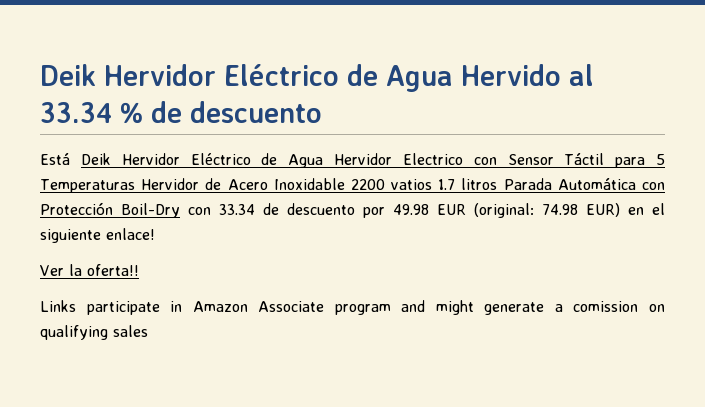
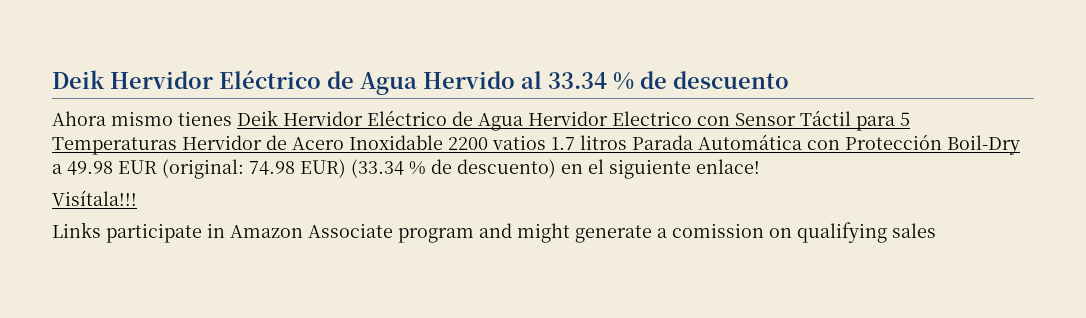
- Está Deik Hervidor Eléctrico de Agua Hervidor Electrico con Sensor Táctil para 5 Temperaturas Hervidor de Acero Inoxidable 2200 vatios 1.7 litros Parada Automática con Protección Boil-Dry con 33.34 de descuento por 49.98 EUR (original: 74.98 EUR) en el siguiente enlace!
+ Ahora mismo tienes Deik Hervidor Eléctrico de Agua Hervidor Electrico con Sensor Táctil para 5 Temperaturas Hervidor de Acero Inoxidable 2200 vatios 1.7 litros Parada Automática con Protección Boil-Dry a 49.98 EUR (original: 74.98 EUR) (33.34 % de descuento) en el siguiente enlace!
- Ver la oferta!!
+ Visítala!!!

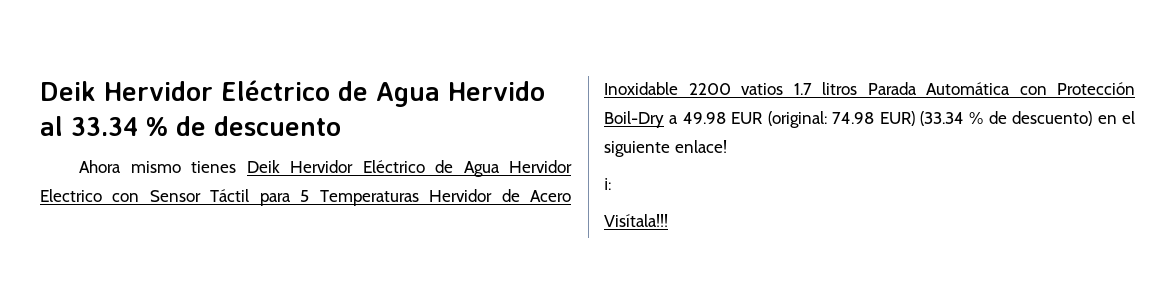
+ ℹ:
- Links participate in Amazon Associate program and might generate a comission on qualifying sales

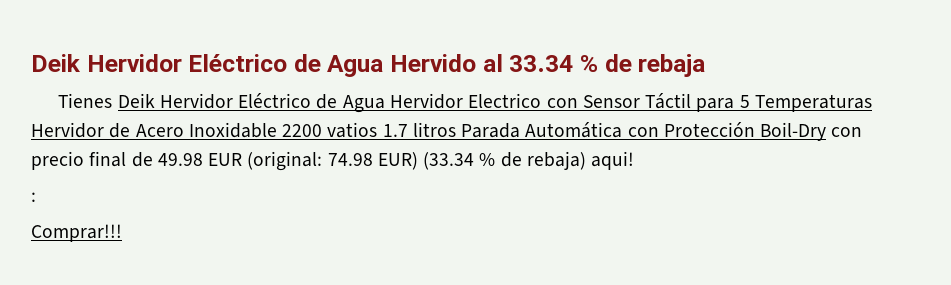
- Deik Hervidor Eléctrico de Agua Hervido al 33.34 % de descuento
- Ahora mismo tienes Deik Hervidor Eléctrico de Agua Hervidor Electrico con Sensor Táctil para 5 Temperaturas Hervidor de Acero Inoxidable 2200 vatios 1.7 litros Parada Automática con Protección Boil-Dry a 49.98 EUR (original: 74.98 EUR) (33.34 % de descuento) en el siguiente enlace!
- ℹ:
- Visítala!!!
+ Deik Hervidor Eléctrico de Agua Hervido al 33.34 % de rebaja
+ Tienes Deik Hervidor Eléctrico de Agua Hervidor Electrico con Sensor Táctil para 5 Temperaturas Hervidor de Acero Inoxidable 2200 vatios 1.7 litros Parada Automática con Protección Boil-Dry con precio final de 49.98 EUR (original: 74.98 EUR) (33.34 % de rebaja) aqui!
+ :
+ Comprar!!!

